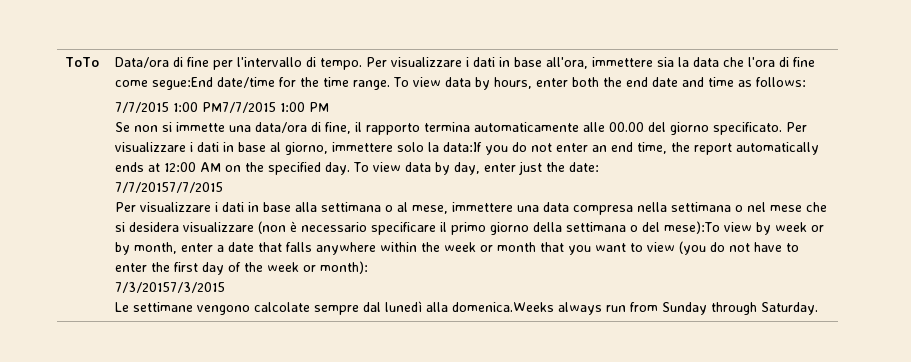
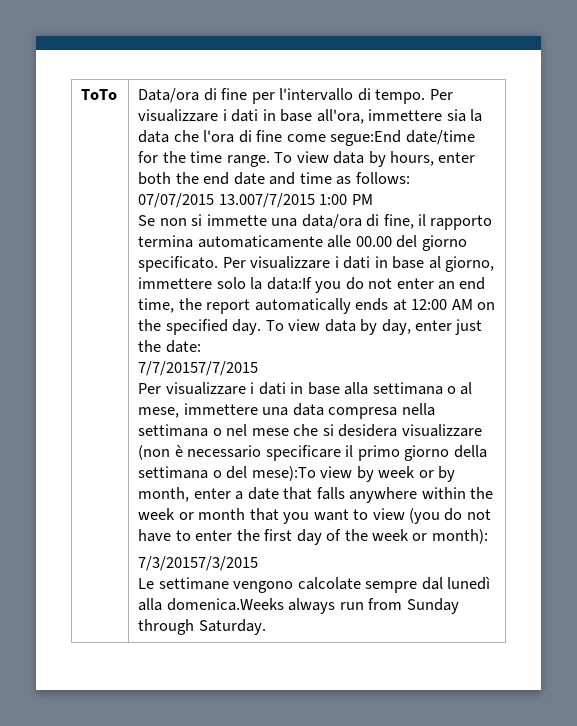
- 7/7/2015 1:00 PM7/7/2015 1:00 PM
+ 07/07/2015 13.007/7/2015 1:00 PM

